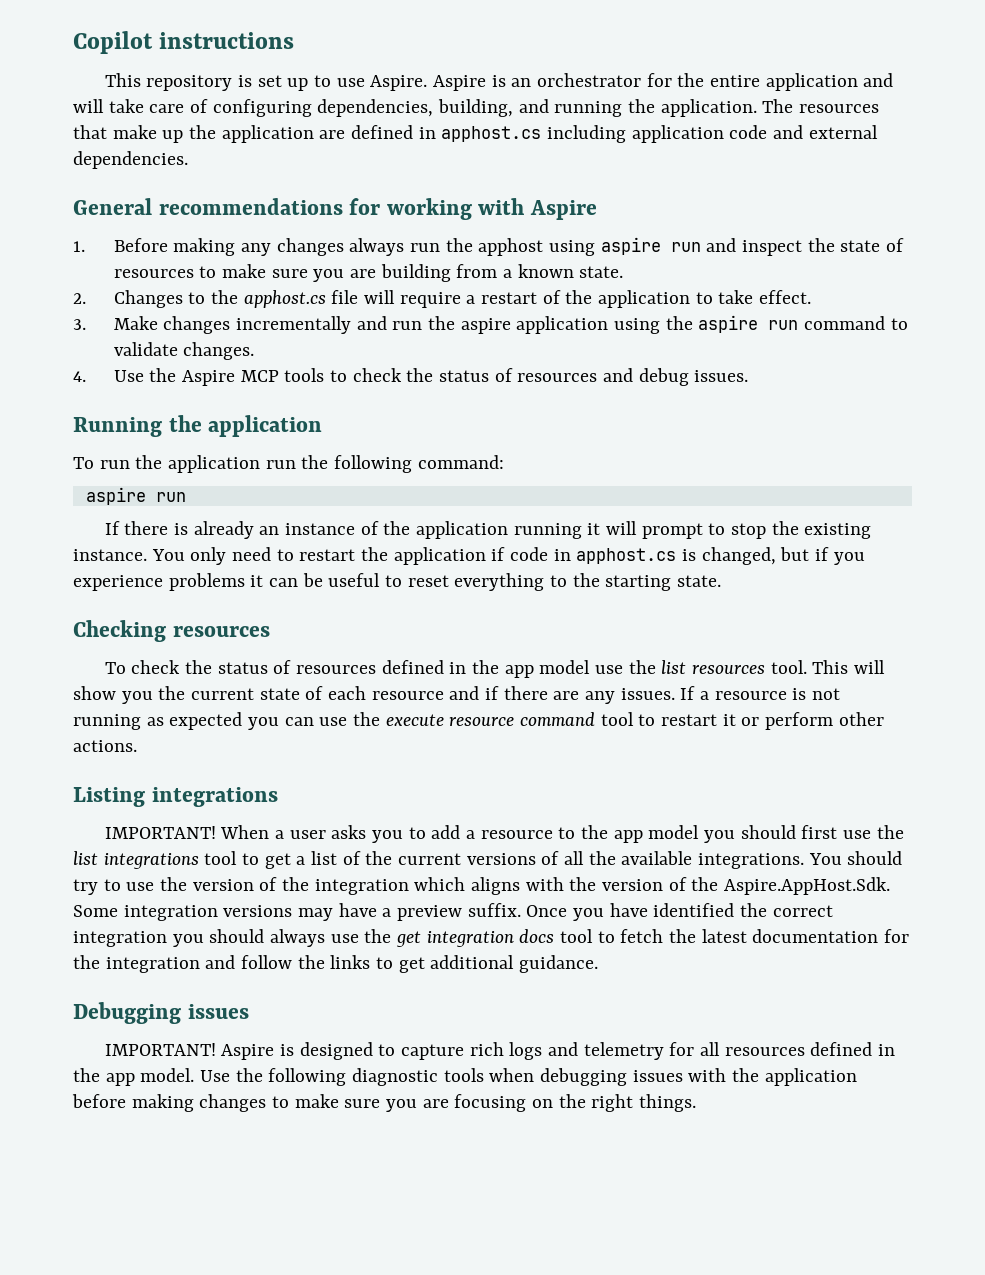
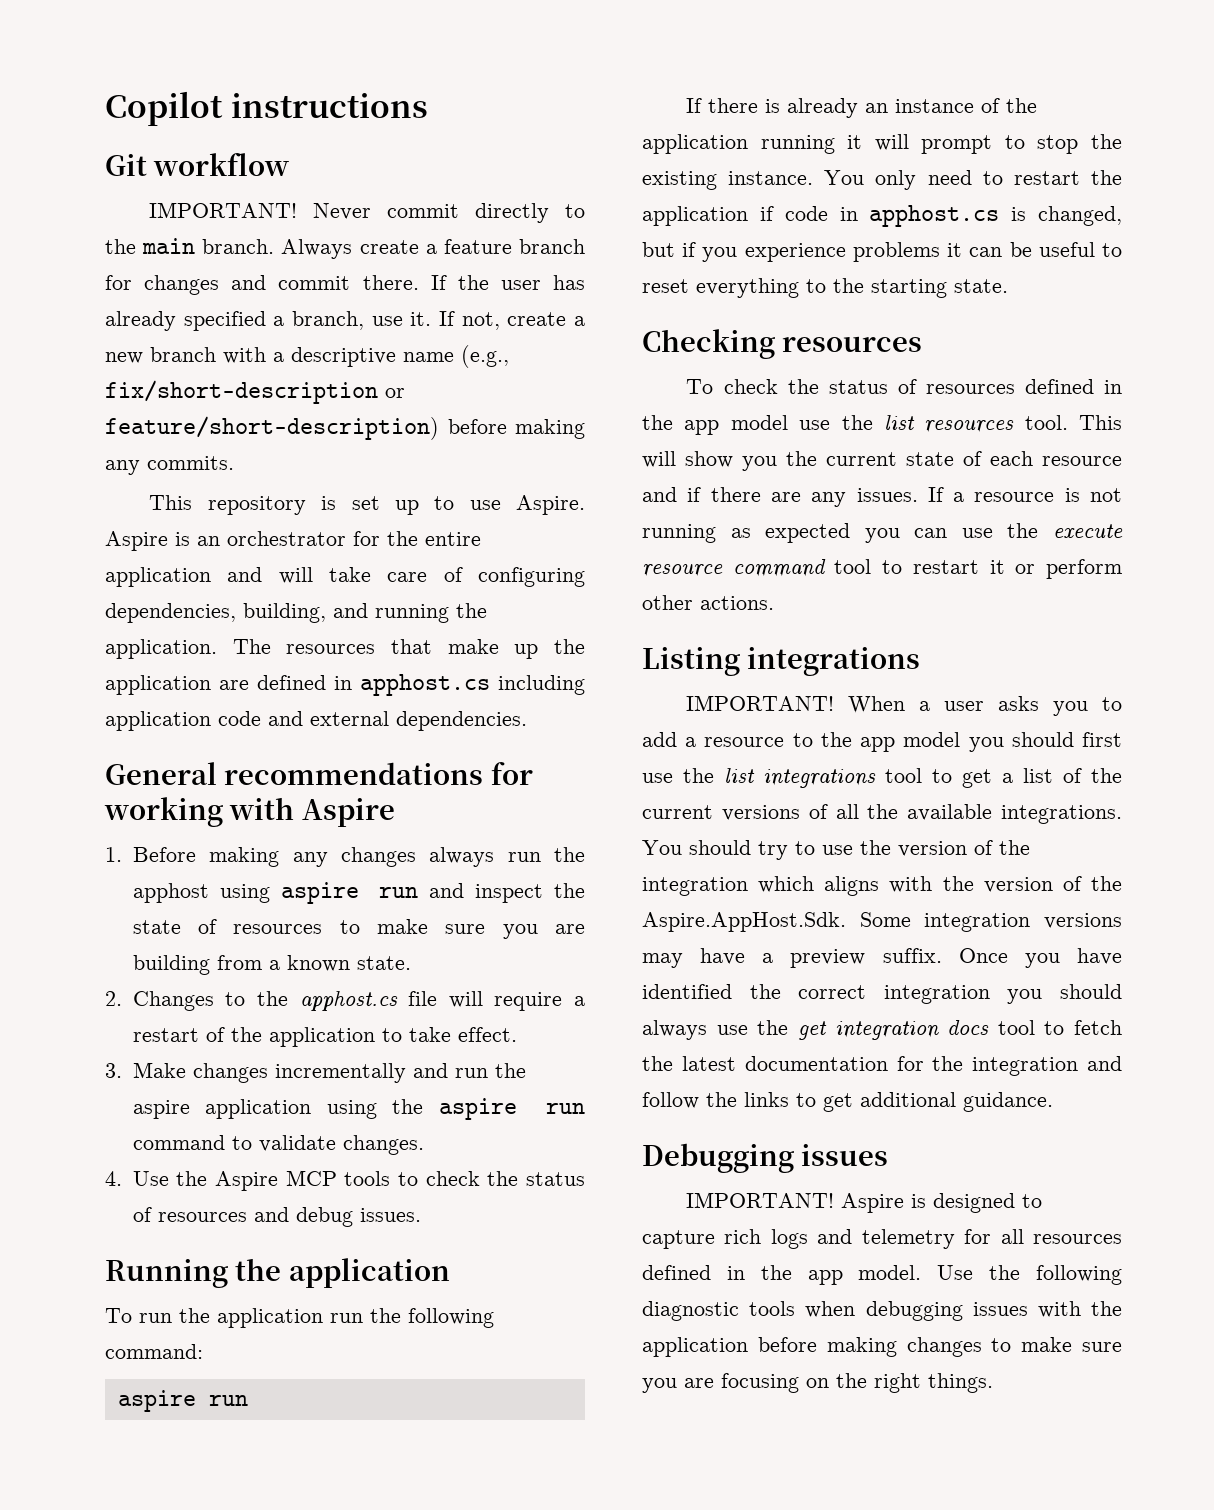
+ Git workflow
+ IMPORTANT! Never commit directly to the main branch. Always create a feature branch for changes and commit there. If the user has already specified a branch, use it. If not, create a new branch with a descriptive name (e.g., fix/short-description or feature/short-description) before making any commits.

